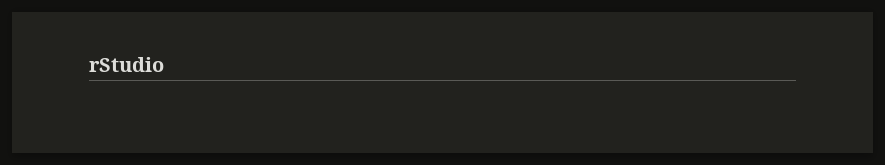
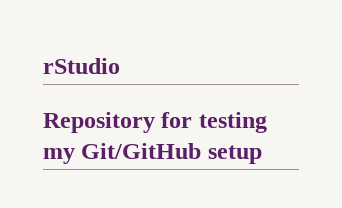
+ Repository for testing my Git/GitHub setup

